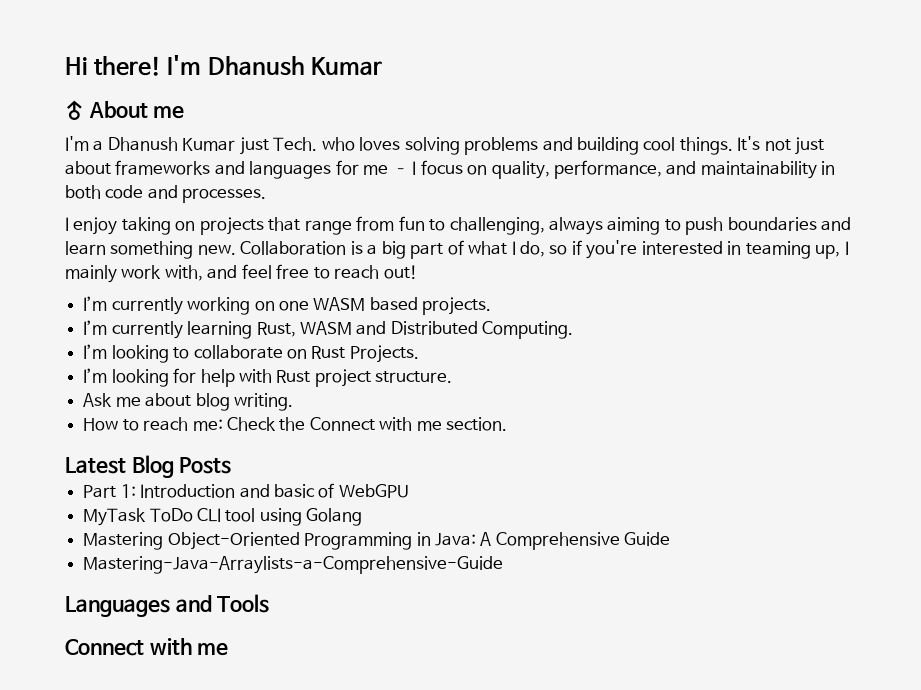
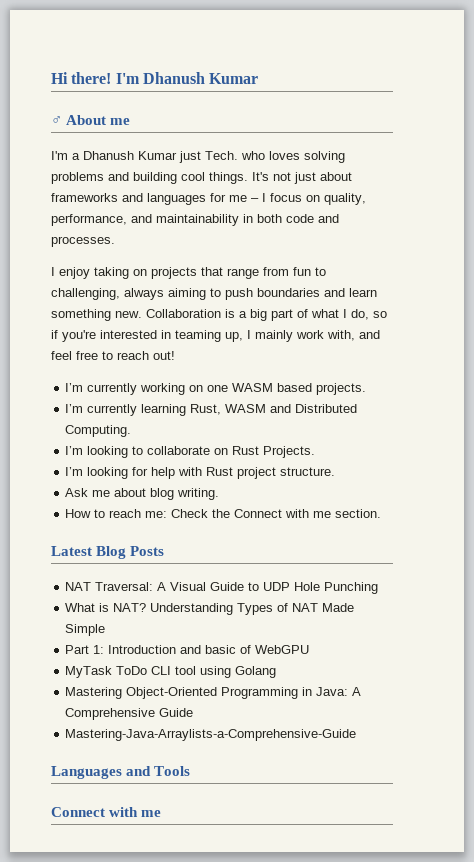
+ NAT Traversal: A Visual Guide to UDP Hole Punching
+ What is NAT? Understanding Types of NAT Made Simple

